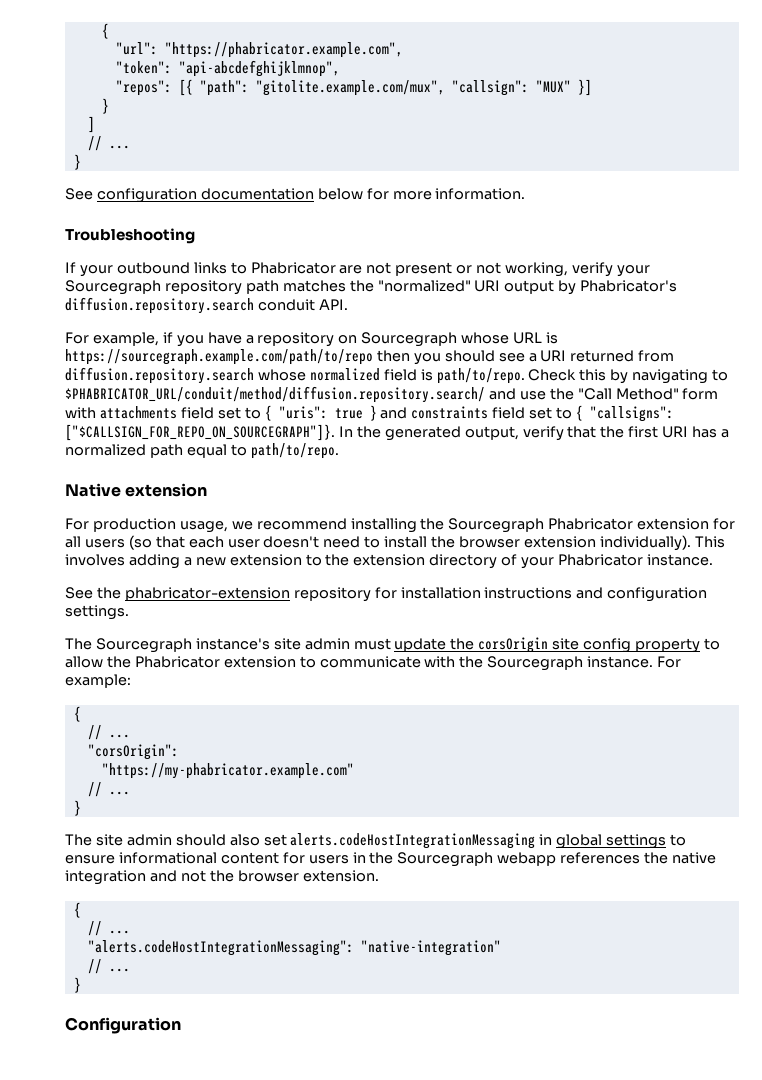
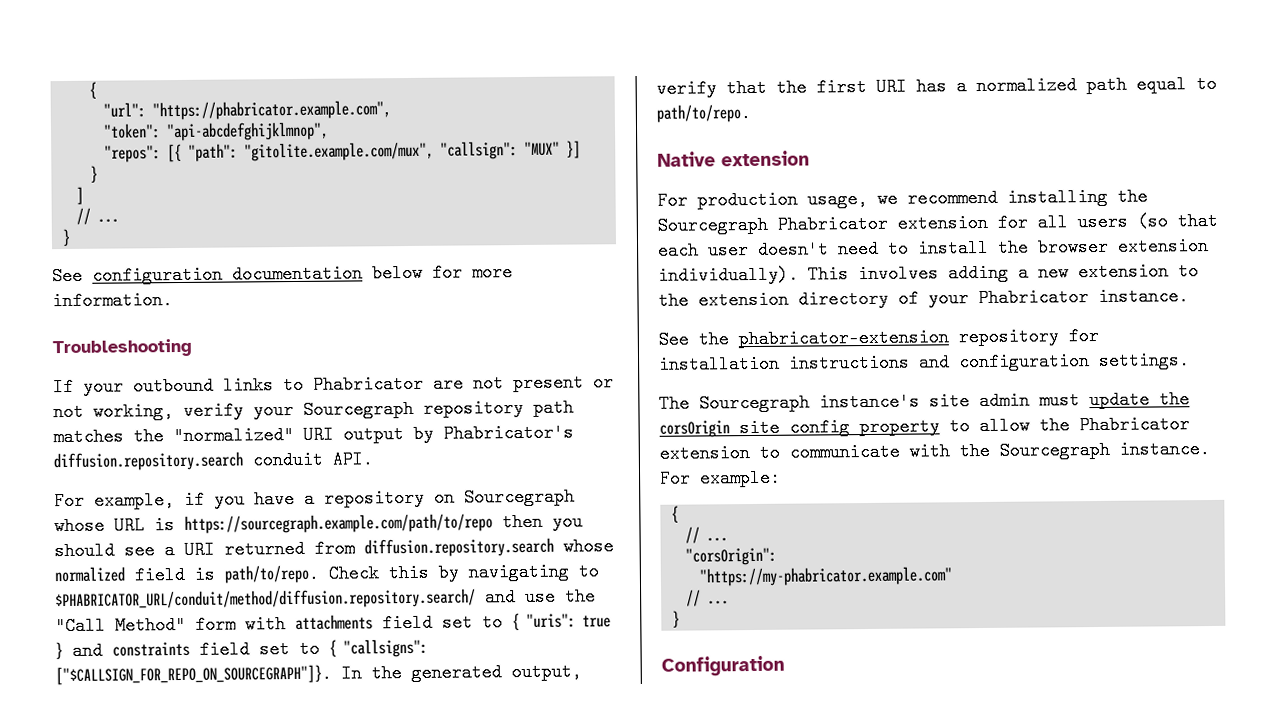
- The site admin should also set alerts.codeHostIntegrationMessaging in global settings to ensure informational content for users in the Sourcegraph webapp references the native integration and not the browser extension.
- {
- // ...
- "alerts.codeHostIntegrationMessaging": "native-integration"
- // ...
- }

